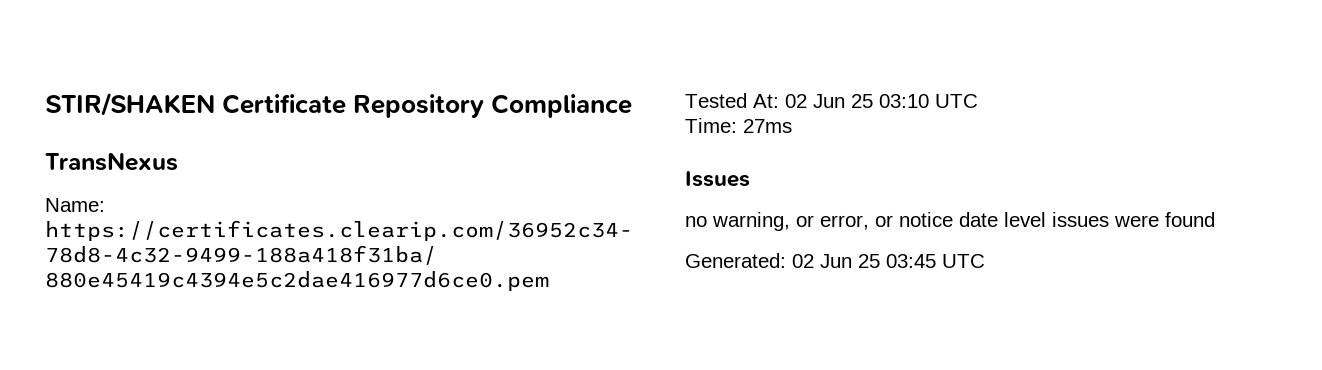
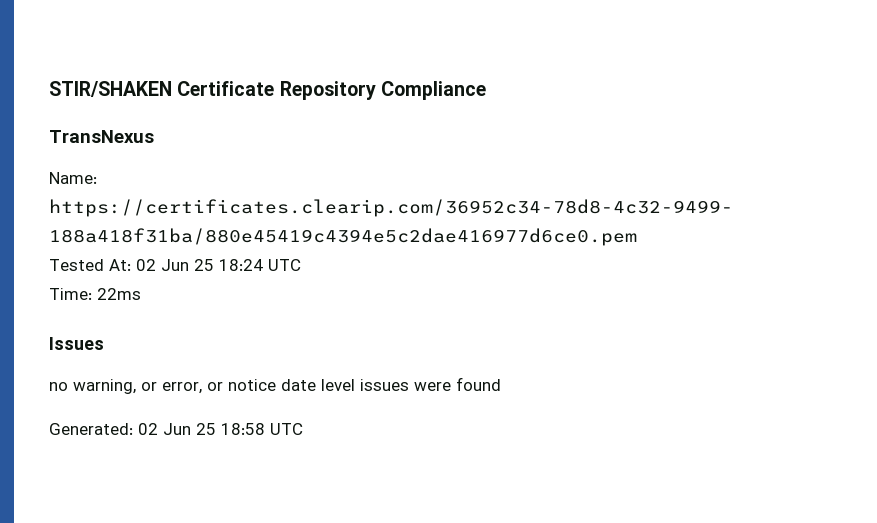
- Tested At: 02 Jun 25 03:10 UTC
+ Tested At: 02 Jun 25 18:24 UTC
- Time: 27ms
+ Time: 22ms
- Generated: 02 Jun 25 03:45 UTC
+ Generated: 02 Jun 25 18:58 UTC

